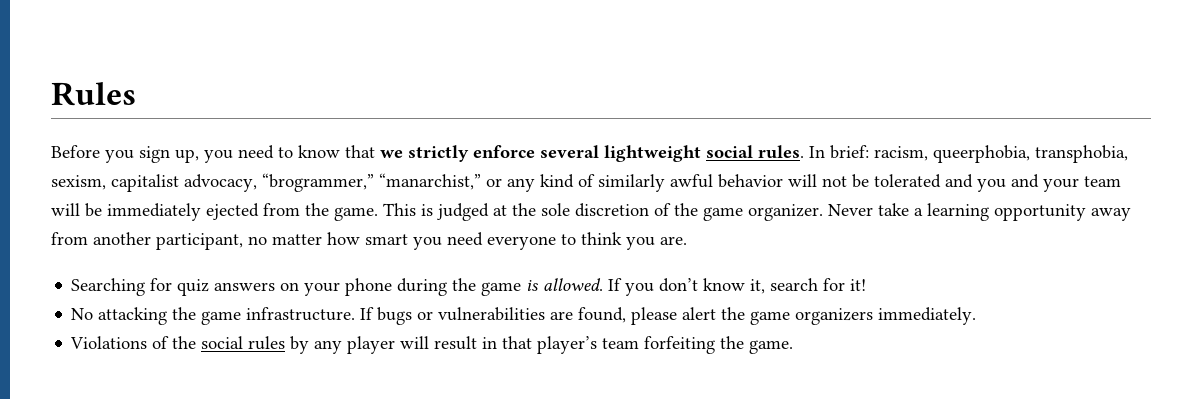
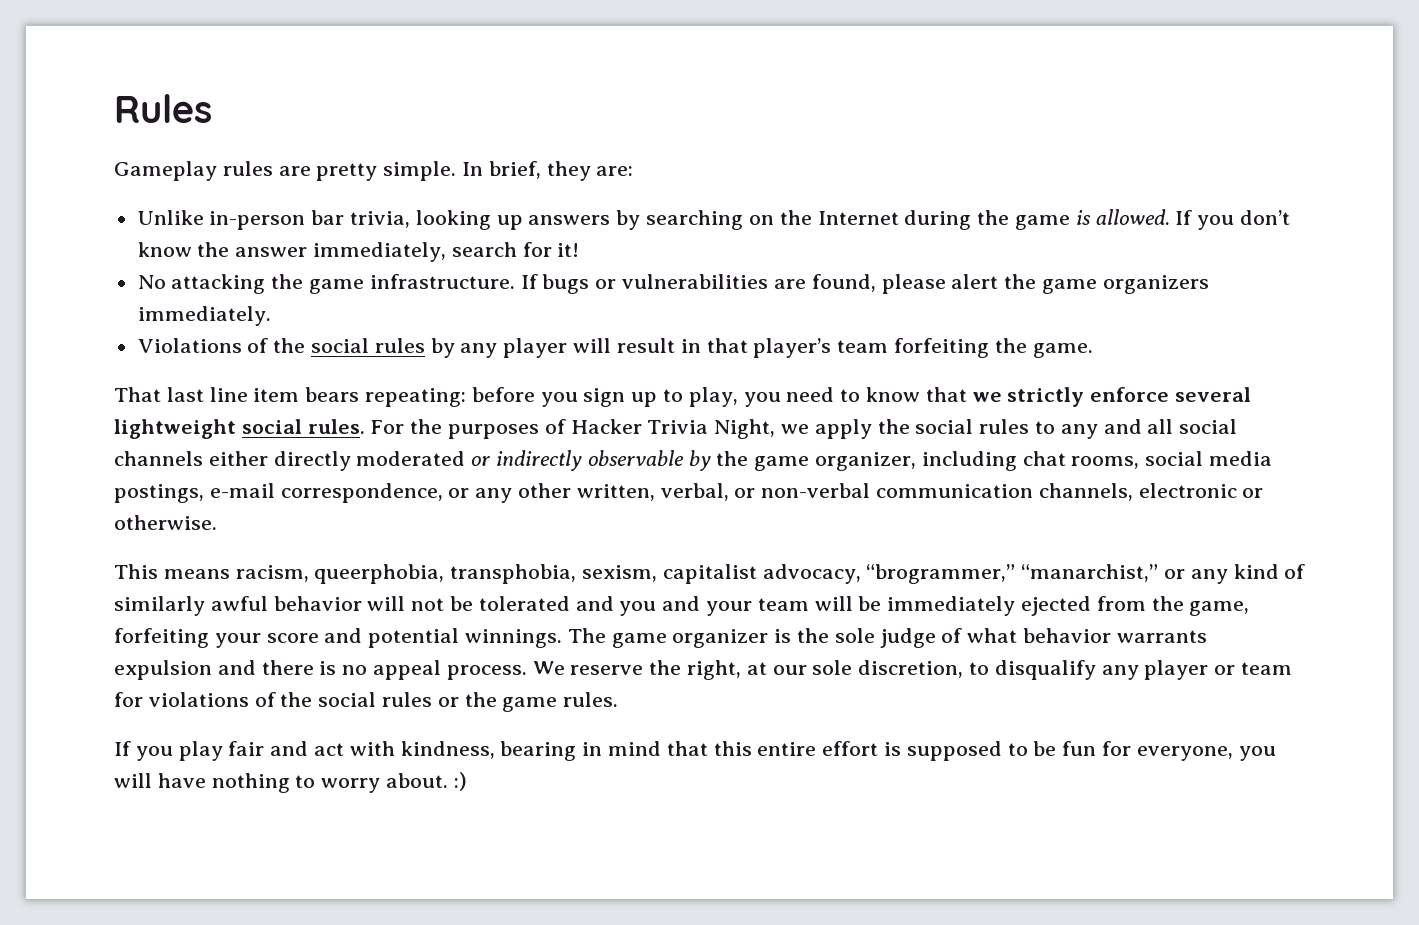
- Before you sign up, you need to know that we strictly enforce several lightweight social rules. In brief: racism, queerphobia, transphobia, sexism, capitalist advocacy, “brogrammer,” “manarchist,” or any kind of similarly awful behavior will not be tolerated and you and your team will be immediately ejected from the game. This is judged at the sole discretion of the game organizer. Never take a learning opportunity away from another participant, no matter how smart you need everyone to think you are.
- Searching for quiz answers on your phone during the game is allowed.
+ Gameplay rules are pretty simple. In brief, they are:
+ Unlike in-person bar trivia, looking up answers by searching on the Internet during the game is allowed.
- If you don’t know it, search for it!
+ If you don’t know the answer immediately, search for it!
+ That last line item bears repeating: before you sign up to play, you need to know that we strictly enforce several lightweight social rules. For the purposes of Hacker Trivia Night, we apply the social rules to any and all social channels either directly moderated or indirectly observable by the game organizer, including chat rooms, social media postings, e-mail correspondence, or any other written, verbal, or non-verbal communication channels, electronic or otherwise.
+ This means racism, queerphobia, transphobia, sexism, capitalist advocacy, “brogrammer,” “manarchist,” or any kind of similarly awful behavior will not be tolerated and you and your team will be immediately ejected from the game, forfeiting your score and potential winnings. The game organizer is the sole judge of what behavior warrants expulsion and there is no appeal process. We reserve the right, at our sole discretion, to disqualify any player or team for violations of the social rules or the game rules.
+ If you play fair and act with kindness, bearing in mind that this entire effort is supposed to be fun for everyone, you will have nothing to worry about. :)

